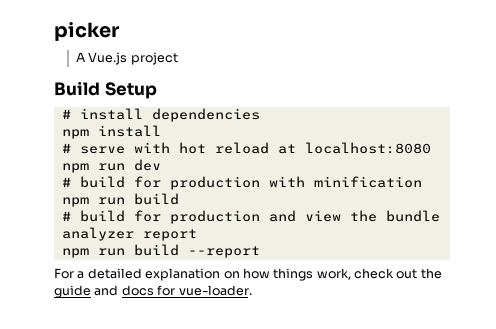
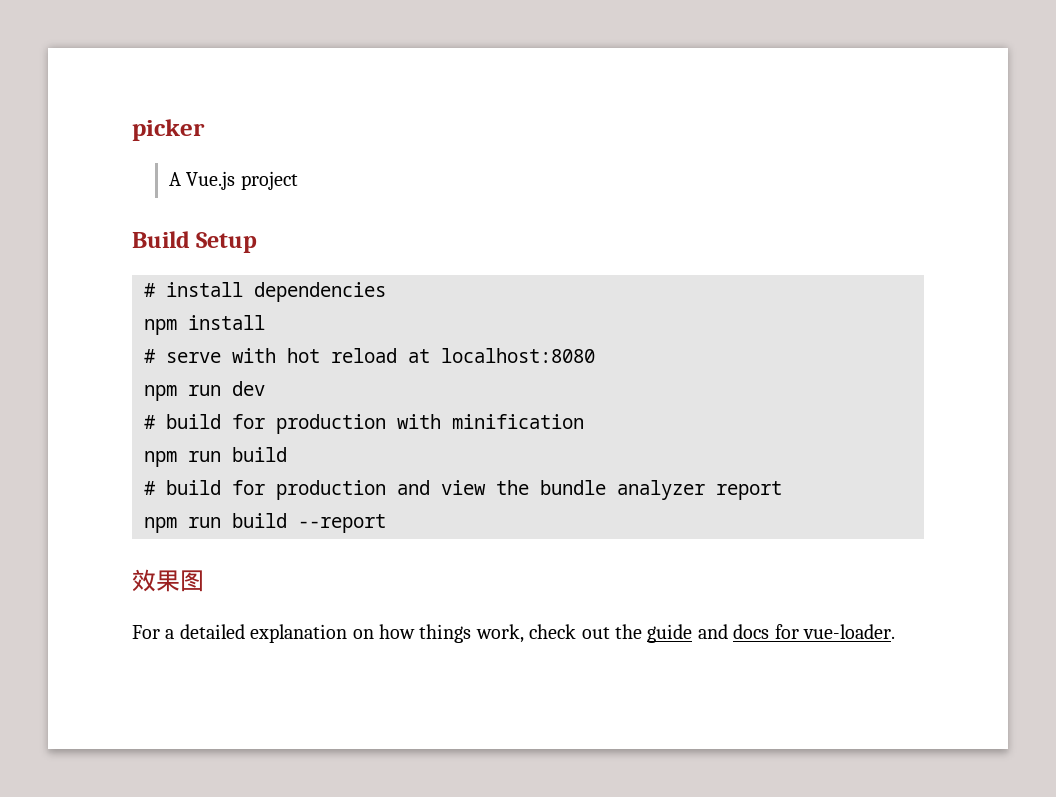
+ 效果图

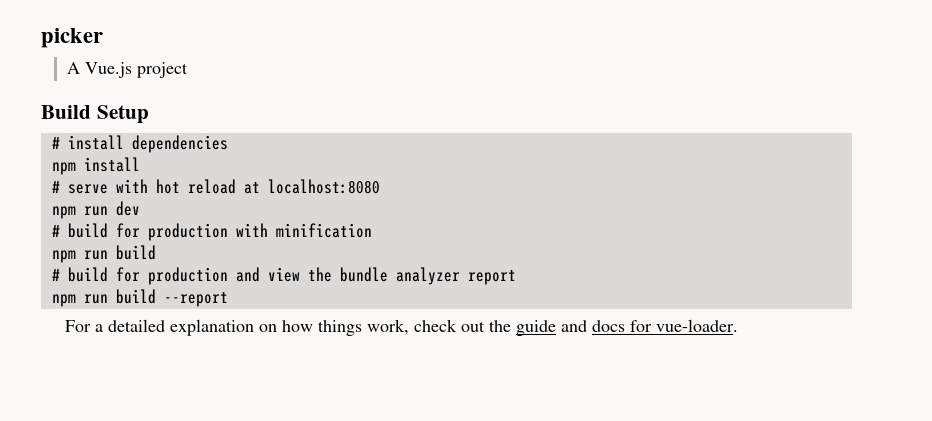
- 效果图

